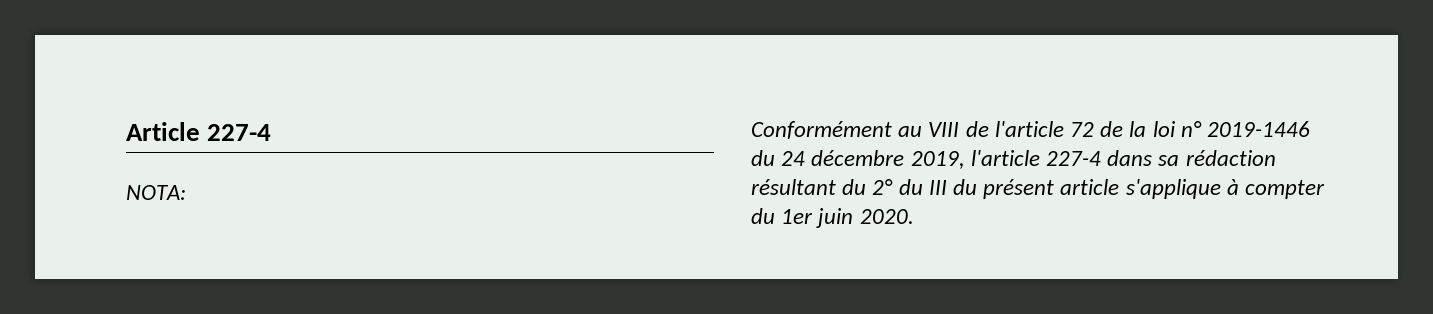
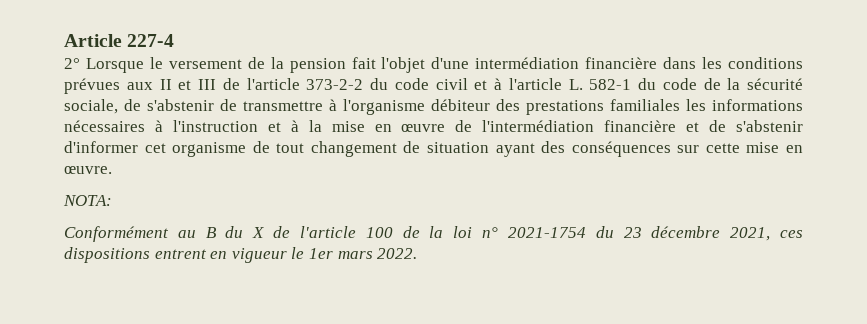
+ 2° Lorsque le versement de la pension fait l'objet d'une intermédiation financière dans les conditions prévues aux II et III de l'article 373-2-2 du code civil et à l'article L. 582-1 du code de la sécurité sociale, de s'abstenir de transmettre à l'organisme débiteur des prestations familiales les informations nécessaires à l'instruction et à la mise en œuvre de l'intermédiation financière et de s'abstenir d'informer cet organisme de tout changement de situation ayant des conséquences sur cette mise en œuvre.
- Conformément au VIII de l'article 72 de la loi n° 2019-1446 du 24 décembre 2019, l'article 227-4 dans sa rédaction résultant du 2° du III du présent article s'applique à compter du 1er juin 2020.
+ Conformément au B du X de l'article 100 de la loi n° 2021-1754 du 23 décembre 2021, ces dispositions entrent en vigueur le 1er mars 2022.

